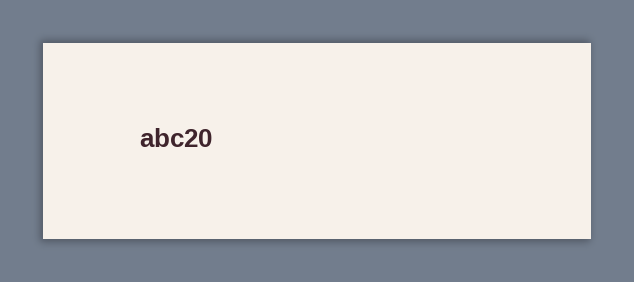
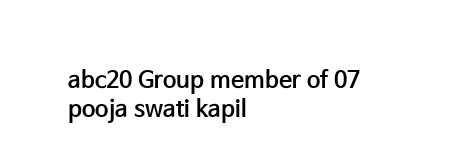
- abc20
+ abc20 Group member of 07 pooja swati kapil

